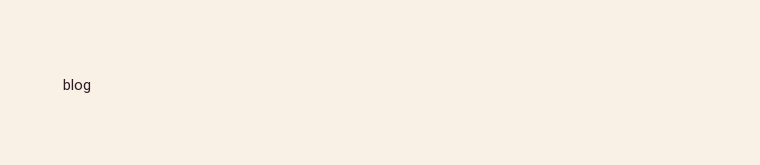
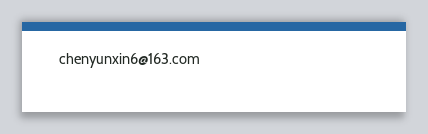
- blog
+ chenyunxin6@163.com

